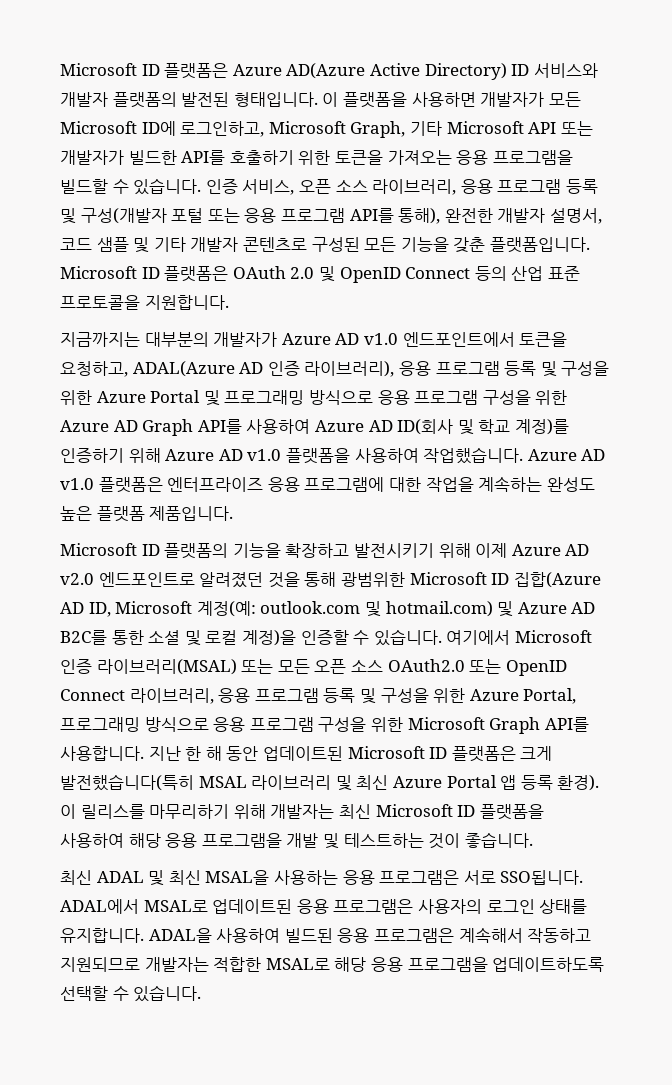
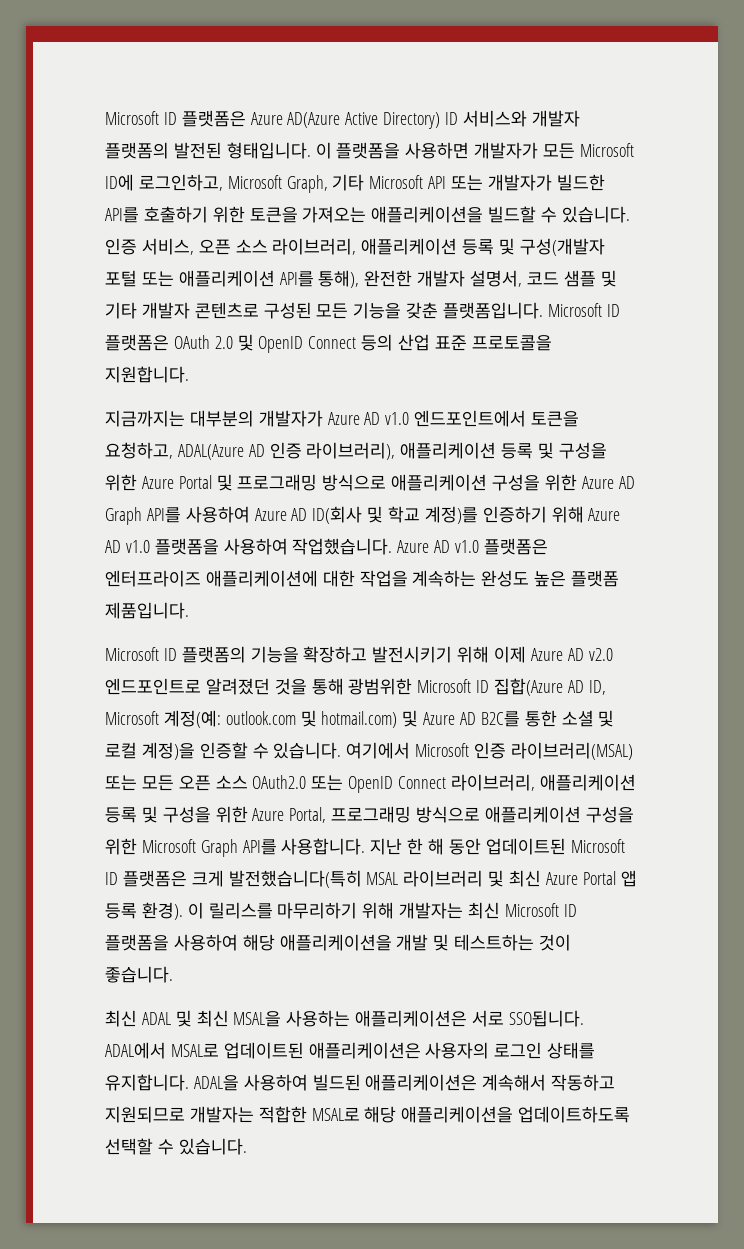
- 이 플랫폼을 사용하면 개발자가 모든 Microsoft ID에 로그인하고, Microsoft Graph, 기타 Microsoft API 또는 개발자가 빌드한 API를 호출하기 위한 토큰을 가져오는 응용 프로그램을 빌드할 수 있습니다.
+ 이 플랫폼을 사용하면 개발자가 모든 Microsoft ID에 로그인하고, Microsoft Graph, 기타 Microsoft API 또는 개발자가 빌드한 API를 호출하기 위한 토큰을 가져오는 애플리케이션을 빌드할 수 있습니다.
- 인증 서비스, 오픈 소스 라이브러리, 응용 프로그램 등록 및 구성(개발자 포털 또는 응용 프로그램 API를 통해), 완전한 개발자 설명서, 코드 샘플 및 기타 개발자 콘텐츠로 구성된 모든 기능을 갖춘 플랫폼입니다.
+ 인증 서비스, 오픈 소스 라이브러리, 애플리케이션 등록 및 구성(개발자 포털 또는 애플리케이션 API를 통해), 완전한 개발자 설명서, 코드 샘플 및 기타 개발자 콘텐츠로 구성된 모든 기능을 갖춘 플랫폼입니다.
- 지금까지는 대부분의 개발자가 Azure AD v1.0 엔드포인트에서 토큰을 요청하고, ADAL(Azure AD 인증 라이브러리), 응용 프로그램 등록 및 구성을 위한 Azure Portal 및 프로그래밍 방식으로 응용 프로그램 구성을 위한 Azure AD Graph API를 사용하여 Azure AD ID(회사 및 학교 계정)를 인증하기 위해 Azure AD v1.0 플랫폼을 사용하여 작업했습니다.
+ 지금까지는 대부분의 개발자가 Azure AD v1.0 엔드포인트에서 토큰을 요청하고, ADAL(Azure AD 인증 라이브러리), 애플리케이션 등록 및 구성을 위한 Azure Portal 및 프로그래밍 방식으로 애플리케이션 구성을 위한 Azure AD Graph API를 사용하여 Azure AD ID(회사 및 학교 계정)를 인증하기 위해 Azure AD v1.0 플랫폼을 사용하여 작업했습니다.
- Azure AD v1.0 플랫폼은 엔터프라이즈 응용 프로그램에 대한 작업을 계속하는 완성도 높은 플랫폼 제품입니다.
+ Azure AD v1.0 플랫폼은 엔터프라이즈 애플리케이션에 대한 작업을 계속하는 완성도 높은 플랫폼 제품입니다.
- 여기에서 Microsoft 인증 라이브러리(MSAL) 또는 모든 오픈 소스 OAuth2.0 또는 OpenID Connect 라이브러리, 응용 프로그램 등록 및 구성을 위한 Azure Portal, 프로그래밍 방식으로 응용 프로그램 구성을 위한 Microsoft Graph API를 사용합니다.
+ 여기에서 Microsoft 인증 라이브러리(MSAL) 또는 모든 오픈 소스 OAuth2.0 또는 OpenID Connect 라이브러리, 애플리케이션 등록 및 구성을 위한 Azure Portal, 프로그래밍 방식으로 애플리케이션 구성을 위한 Microsoft Graph API를 사용합니다.
- 이 릴리스를 마무리하기 위해 개발자는 최신 Microsoft ID 플랫폼을 사용하여 해당 응용 프로그램을 개발 및 테스트하는 것이 좋습니다.
+ 이 릴리스를 마무리하기 위해 개발자는 최신 Microsoft ID 플랫폼을 사용하여 해당 애플리케이션을 개발 및 테스트하는 것이 좋습니다.
- 최신 ADAL 및 최신 MSAL을 사용하는 응용 프로그램은 서로 SSO됩니다.
+ 최신 ADAL 및 최신 MSAL을 사용하는 애플리케이션은 서로 SSO됩니다.
- ADAL에서 MSAL로 업데이트된 응용 프로그램은 사용자의 로그인 상태를 유지합니다.
+ ADAL에서 MSAL로 업데이트된 애플리케이션은 사용자의 로그인 상태를 유지합니다.
- ADAL을 사용하여 빌드된 응용 프로그램은 계속해서 작동하고 지원되므로 개발자는 적합한 MSAL로 해당 응용 프로그램을 업데이트하도록 선택할 수 있습니다.
+ ADAL을 사용하여 빌드된 애플리케이션은 계속해서 작동하고 지원되므로 개발자는 적합한 MSAL로 해당 애플리케이션을 업데이트하도록 선택할 수 있습니다.

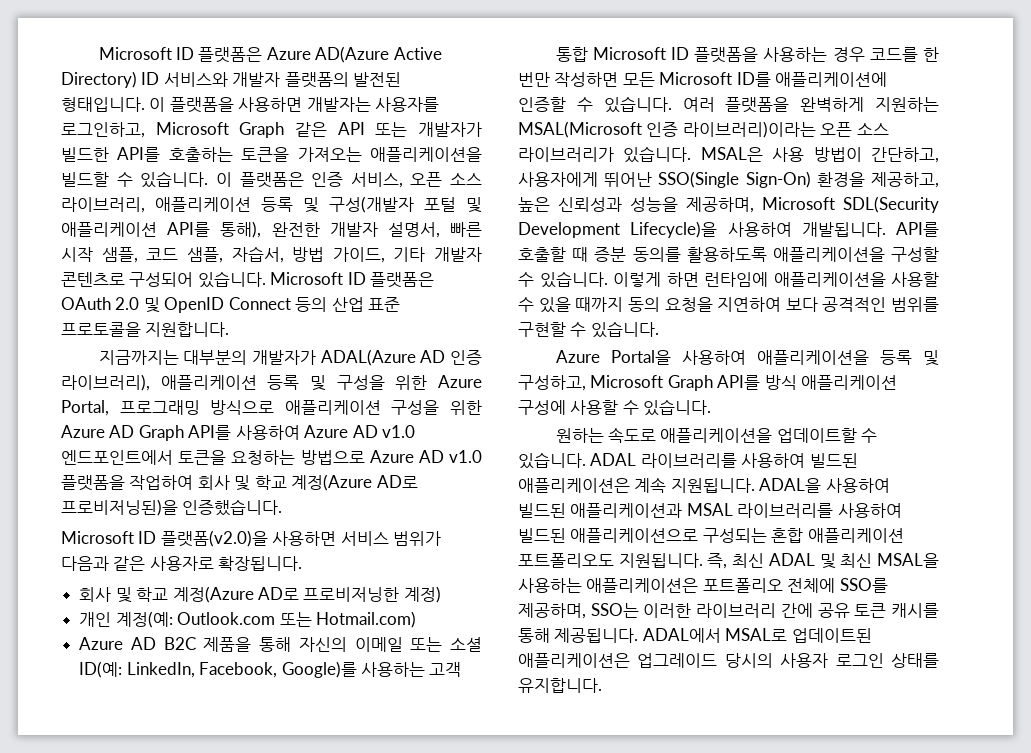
- 이 플랫폼을 사용하면 개발자가 모든 Microsoft ID에 로그인하고, Microsoft Graph, 기타 Microsoft API 또는 개발자가 빌드한 API를 호출하기 위한 토큰을 가져오는 애플리케이션을 빌드할 수 있습니다.
+ 이 플랫폼을 사용하면 개발자는 사용자를 로그인하고, Microsoft Graph 같은 API 또는 개발자가 빌드한 API를 호출하는 토큰을 가져오는 애플리케이션을 빌드할 수 있습니다.
- 인증 서비스, 오픈 소스 라이브러리, 애플리케이션 등록 및 구성(개발자 포털 또는 애플리케이션 API를 통해), 완전한 개발자 설명서, 코드 샘플 및 기타 개발자 콘텐츠로 구성된 모든 기능을 갖춘 플랫폼입니다.
+ 이 플랫폼은 인증 서비스, 오픈 소스 라이브러리, 애플리케이션 등록 및 구성(개발자 포털 및 애플리케이션 API를 통해), 완전한 개발자 설명서, 빠른 시작 샘플, 코드 샘플, 자습서, 방법 가이드, 기타 개발자 콘텐츠로 구성되어 있습니다.
- 지금까지는 대부분의 개발자가 Azure AD v1.0 엔드포인트에서 토큰을 요청하고, ADAL(Azure AD 인증 라이브러리), 애플리케이션 등록 및 구성을 위한 Azure Portal 및 프로그래밍 방식으로 애플리케이션 구성을 위한 Azure AD Graph API를 사용하여 Azure AD ID(회사 및 학교 계정)를 인증하기 위해 Azure AD v1.0 플랫폼을 사용하여 작업했습니다. Azure AD v1.0 플랫폼은 엔터프라이즈 애플리케이션에 대한 작업을 계속하는 완성도 높은 플랫폼 제품입니다.
- Microsoft ID 플랫폼의 기능을 확장하고 발전시키기 위해 이제 Azure AD v2.0 엔드포인트로 알려졌던 것을 통해 광범위한 Microsoft ID 집합(Azure AD ID, Microsoft 계정(예: outlook.com 및 hotmail.com) 및 Azure AD B2C를 통한 소셜 및 로컬 계정)을 인증할 수 있습니다. 여기에서 Microsoft 인증 라이브러리(MSAL) 또는 모든 오픈 소스 OAuth2.0 또는 OpenID Connect 라이브러리, 애플리케이션 등록 및 구성을 위한 Azure Portal, 프로그래밍 방식으로 애플리케이션 구성을 위한 Microsoft Graph API를 사용합니다. 지난 한 해 동안 업데이트된 Microsoft ID 플랫폼은 크게 발전했습니다(특히 MSAL 라이브러리 및 최신 Azure Portal 앱 등록 환경). 이 릴리스를 마무리하기 위해 개발자는 최신 Microsoft ID 플랫폼을 사용하여 해당 애플리케이션을 개발 및 테스트하는 것이 좋습니다.
- 최신 ADAL 및 최신 MSAL을 사용하는 애플리케이션은 서로 SSO됩니다. ADAL에서 MSAL로 업데이트된 애플리케이션은 사용자의 로그인 상태를 유지합니다. ADAL을 사용하여 빌드된 애플리케이션은 계속해서 작동하고 지원되므로 개발자는 적합한 MSAL로 해당 애플리케이션을 업데이트하도록 선택할 수 있습니다.
+ 지금까지는 대부분의 개발자가 ADAL(Azure AD 인증 라이브러리), 애플리케이션 등록 및 구성을 위한 Azure Portal, 프로그래밍 방식으로 애플리케이션 구성을 위한 Azure AD Graph API를 사용하여 Azure AD v1.0 엔드포인트에서 토큰을 요청하는 방법으로 Azure AD v1.0 플랫폼을 작업하여 회사 및 학교 계정(Azure AD로 프로비저닝된)을 인증했습니다.
+ Microsoft ID 플랫폼(v2.0)을 사용하면 서비스 범위가 다음과 같은 사용자로 확장됩니다.
+ 회사 및 학교 계정(Azure AD로 프로비저닝한 계정)
+ 개인 계정(예: Outlook.com 또는 Hotmail.com)
+ Azure AD B2C 제품을 통해 자신의 이메일 또는 소셜 ID(예: LinkedIn, Facebook, Google)를 사용하는 고객
+ 통합 Microsoft ID 플랫폼을 사용하는 경우 코드를 한 번만 작성하면 모든 Microsoft ID를 애플리케이션에 인증할 수 있습니다. 여러 플랫폼을 완벽하게 지원하는 MSAL(Microsoft 인증 라이브러리)이라는 오픈 소스 라이브러리가 있습니다. MSAL은 사용 방법이 간단하고, 사용자에게 뛰어난 SSO(Single Sign-On) 환경을 제공하고, 높은 신뢰성과 성능을 제공하며, Microsoft SDL(Security Development Lifecycle)을 사용하여 개발됩니다. API를 호출할 때 증분 동의를 활용하도록 애플리케이션을 구성할 수 있습니다. 이렇게 하면 런타임에 애플리케이션을 사용할 수 있을 때까지 동의 요청을 지연하여 보다 공격적인 범위를 구현할 수 있습니다.
+ Azure Portal을 사용하여 애플리케이션을 등록 및 구성하고, Microsoft Graph API를 방식 애플리케이션 구성에 사용할 수 있습니다.
+ 원하는 속도로 애플리케이션을 업데이트할 수 있습니다. ADAL 라이브러리를 사용하여 빌드된 애플리케이션은 계속 지원됩니다. ADAL을 사용하여 빌드된 애플리케이션과 MSAL 라이브러리를 사용하여 빌드된 애플리케이션으로 구성되는 혼합 애플리케이션 포트폴리오도 지원됩니다. 즉, 최신 ADAL 및 최신 MSAL을 사용하는 애플리케이션은 포트폴리오 전체에 SSO를 제공하며, SSO는 이러한 라이브러리 간에 공유 토큰 캐시를 통해 제공됩니다. ADAL에서 MSAL로 업데이트된 애플리케이션은 업그레이드 당시의 사용자 로그인 상태를 유지합니다.

